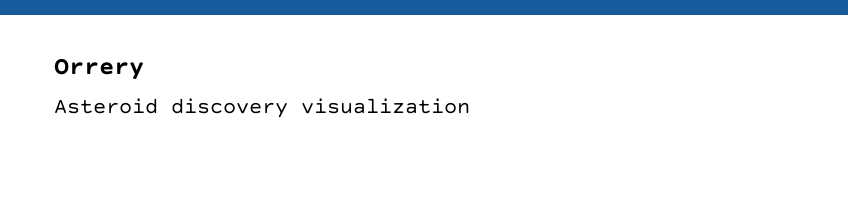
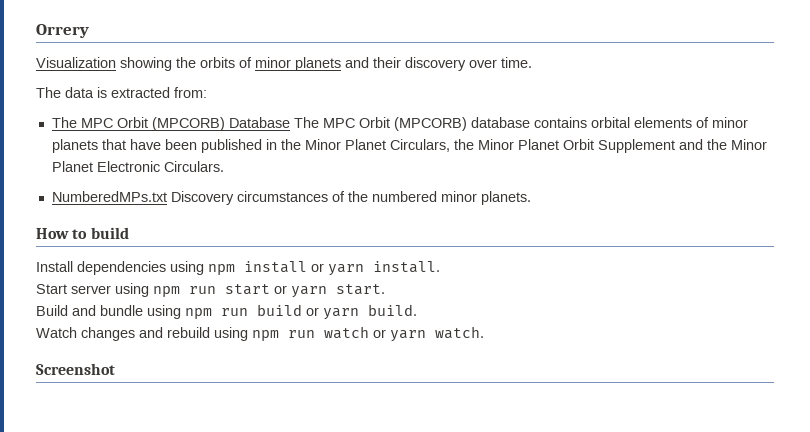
- Asteroid discovery visualization
+ Visualization showing the orbits of minor planets and their discovery over time.
+ The data is extracted from:
+ The MPC Orbit (MPCORB) Database The MPC Orbit (MPCORB) database contains orbital elements of minor planets that have been published in the Minor Planet Circulars, the Minor Planet Orbit Supplement and the Minor Planet Electronic Circulars.
+ NumberedMPs.txt Discovery circumstances of the numbered minor planets.
+ How to build
+ Install dependencies using npm install or yarn install.
+ Start server using npm run start or yarn start.
+ Build and bundle using npm run build or yarn build.
+ Watch changes and rebuild using npm run watch or yarn watch.
+ Screenshot

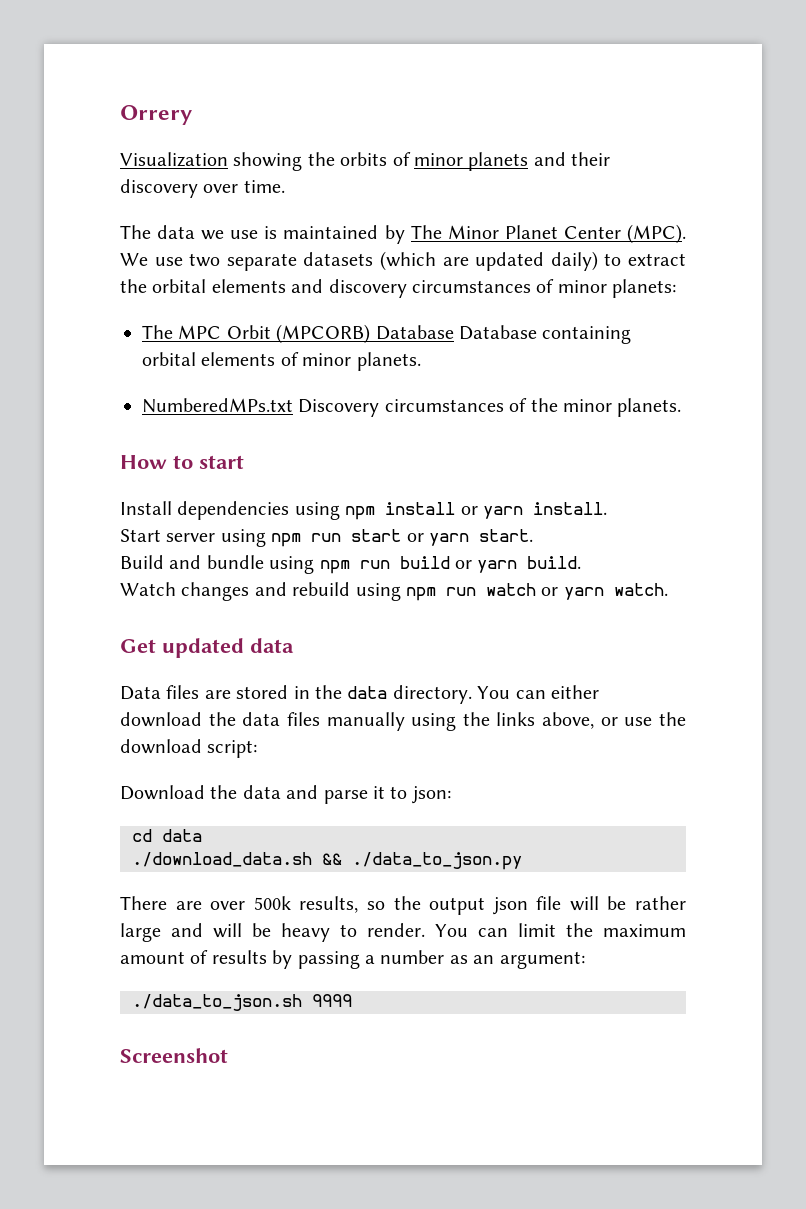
- The data is extracted from:
+ The data we use is maintained by The Minor Planet Center (MPC). We use two separate datasets (which are updated daily) to extract the orbital elements and discovery circumstances of minor planets:
- The MPC Orbit (MPCORB) Database The MPC Orbit (MPCORB) database contains orbital elements of minor planets that have been published in the Minor Planet Circulars, the Minor Planet Orbit Supplement and the Minor Planet Electronic Circulars.
+ The MPC Orbit (MPCORB) Database Database containing orbital elements of minor planets.
- NumberedMPs.txt Discovery circumstances of the numbered minor planets.
+ NumberedMPs.txt Discovery circumstances of the minor planets.
- How to build
+ How to start
+ Get updated data
+ Data files are stored in the data directory. You can either download the data files manually using the links above, or use the download script:
+ Download the data and parse it to json:
+ cd data
+ ./download_data.sh && ./data_to_json.py
+ There are over 500k results, so the output json file will be rather large and will be heavy to render. You can limit the maximum amount of results by passing a number as an argument:
+ ./data_to_json.sh 9999

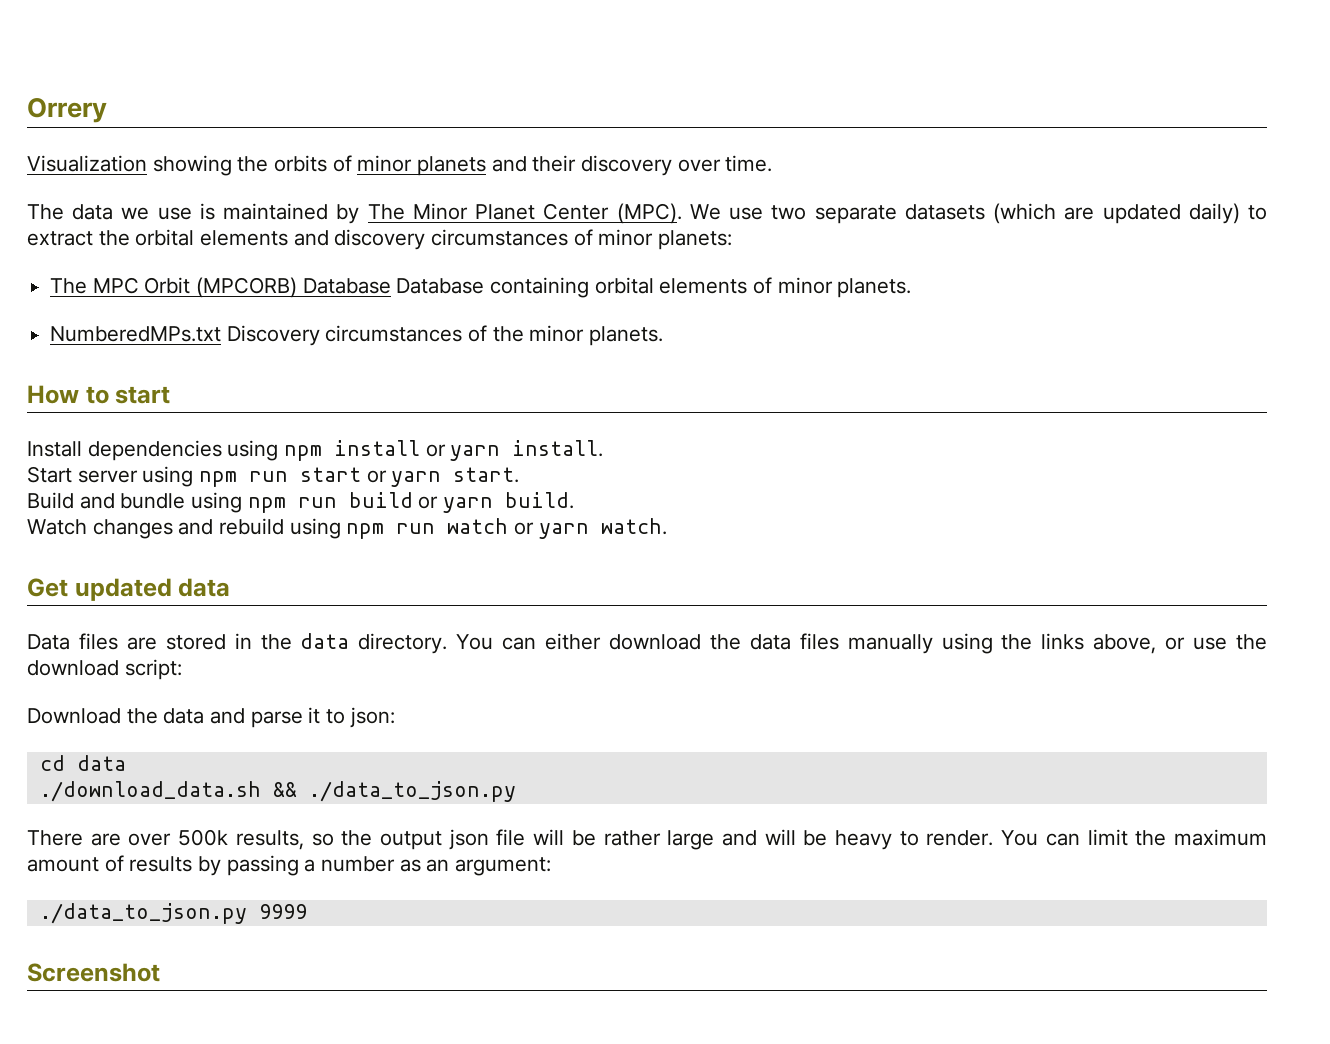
- ./data_to_json.sh 9999
+ ./data_to_json.py 9999

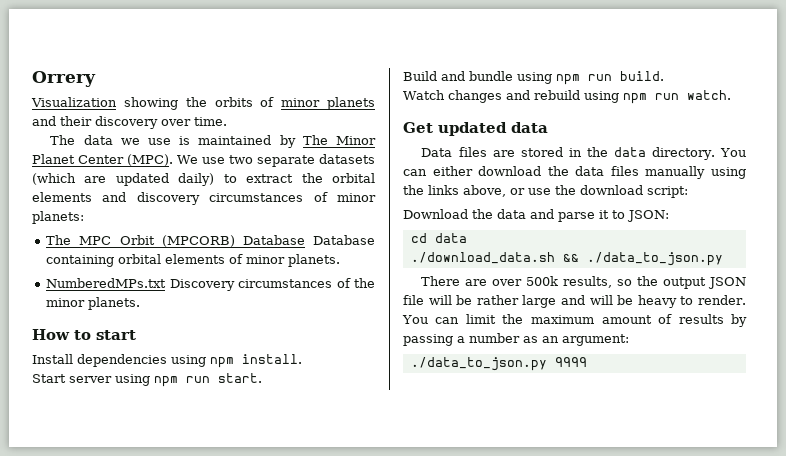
- Install dependencies using npm install or yarn install.
+ Install dependencies using npm install.
- Start server using npm run start or yarn start.
+ Start server using npm run start.
- Build and bundle using npm run build or yarn build.
+ Build and bundle using npm run build.
- Watch changes and rebuild using npm run watch or yarn watch.
+ Watch changes and rebuild using npm run watch.
- Download the data and parse it to json:
+ Download the data and parse it to JSON:
- There are over 500k results, so the output json file will be rather large and will be heavy to render.
+ There are over 500k results, so the output JSON file will be rather large and will be heavy to render.
- Screenshot

